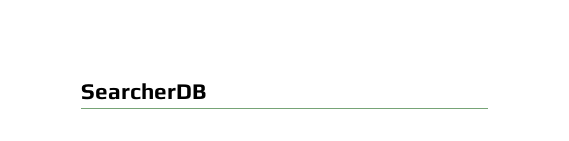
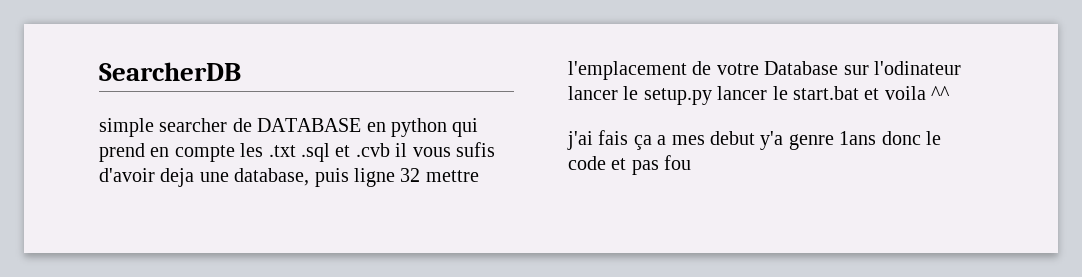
+ simple searcher de DATABASE en python qui prend en compte les .txt .sql et .cvb il vous sufis d'avoir deja une database, puis ligne 32 mettre l'emplacement de votre Database sur l'odinateur lancer le setup.py lancer le start.bat et voila ^^
+ j'ai fais ça a mes debut y'a genre 1ans donc le code et pas fou

